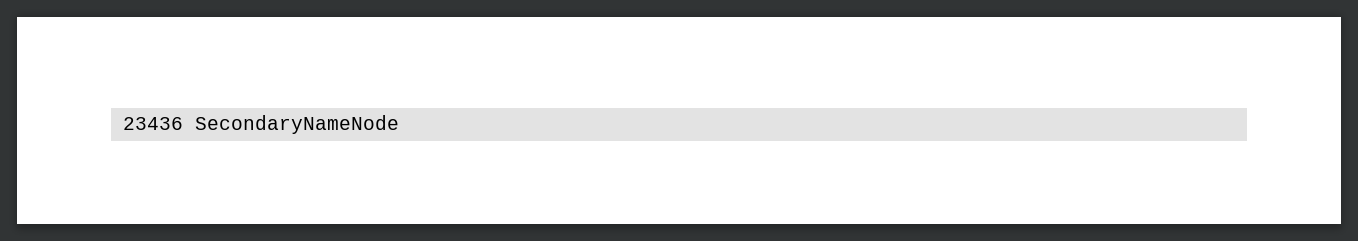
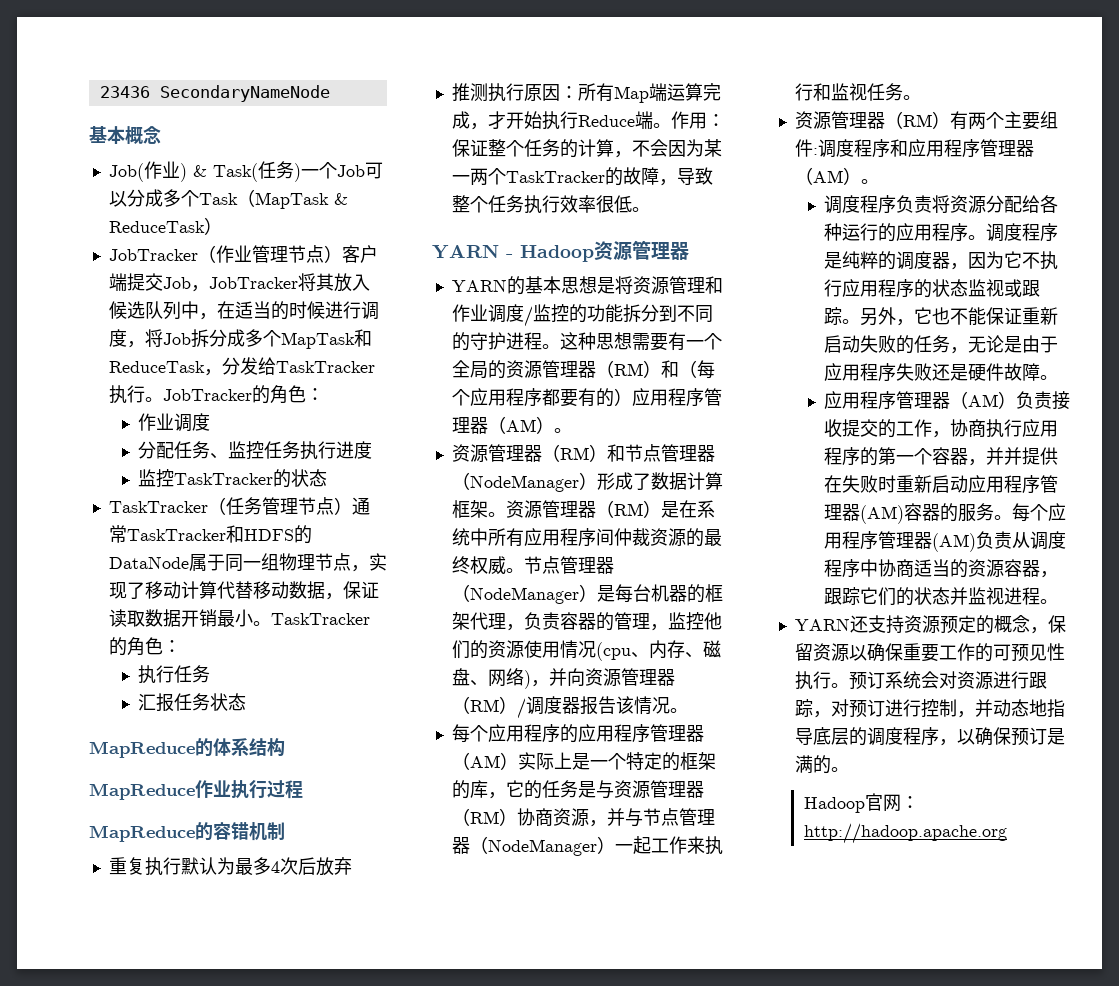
+ 基本概念
+ Job(作业) & Task(任务)一个Job可以分成多个Task（MapTask & ReduceTask）
+ JobTracker（作业管理节点）客户端提交Job，JobTracker将其放入候选队列中，在适当的时候进行调度，将Job拆分成多个MapTask和ReduceTask，分发给TaskTracker执行。JobTracker的角色：
+ 作业调度
+ 分配任务、监控任务执行进度
+ 监控TaskTracker的状态
+ TaskTracker（任务管理节点）通常TaskTracker和HDFS的DataNode属于同一组物理节点，实现了移动计算代替移动数据，保证读取数据开销最小。TaskTracker的角色：
+ 执行任务
+ 汇报任务状态
+ MapReduce的体系结构
+ MapReduce作业执行过程
+ MapReduce的容错机制
+ 重复执行默认为最多4次后放弃
+ 推测执行原因：所有Map端运算完成，才开始执行Reduce端。作用：保证整个任务的计算，不会因为某一两个TaskTracker的故障，导致整个任务执行效率很低。
+ YARN - Hadoop资源管理器
+ YARN的基本思想是将资源管理和作业调度/监控的功能拆分到不同的守护进程。这种思想需要有一个全局的资源管理器（RM）和（每个应用程序都要有的）应用程序管理器（AM）。
+ 资源管理器（RM）和节点管理器（NodeManager）形成了数据计算框架。资源管理器（RM）是在系统中所有应用程序间仲裁资源的最终权威。节点管理器（NodeManager）是每台机器的框架代理，负责容器的管理，监控他们的资源使用情况(cpu、内存、磁盘、网络)，并向资源管理器（RM）/调度器报告该情况。
+ 每个应用程序的应用程序管理器（AM）实际上是一个特定的框架的库，它的任务是与资源管理器（RM）协商资源，并与节点管理器（NodeManager）一起工作来执行和监视任务。
+ 资源管理器（RM）有两个主要组件:调度程序和应用程序管理器（AM）。
+ 调度程序负责将资源分配给各种运行的应用程序。调度程序是纯粹的调度器，因为它不执行应用程序的状态监视或跟踪。另外，它也不能保证重新启动失败的任务，无论是由于应用程序失败还是硬件故障。
+ 应用程序管理器（AM）负责接收提交的工作，协商执行应用程序的第一个容器，并并提供在失败时重新启动应用程序管理器(AM)容器的服务。每个应用程序管理器(AM)负责从调度程序中协商适当的资源容器，跟踪它们的状态并监视进程。
+ YARN还支持资源预定的概念，保留资源以确保重要工作的可预见性执行。预订系统会对资源进行跟踪，对预订进行控制，并动态地指导底层的调度程序，以确保预订是满的。
+ Hadoop官网：http://hadoop.apache.org

